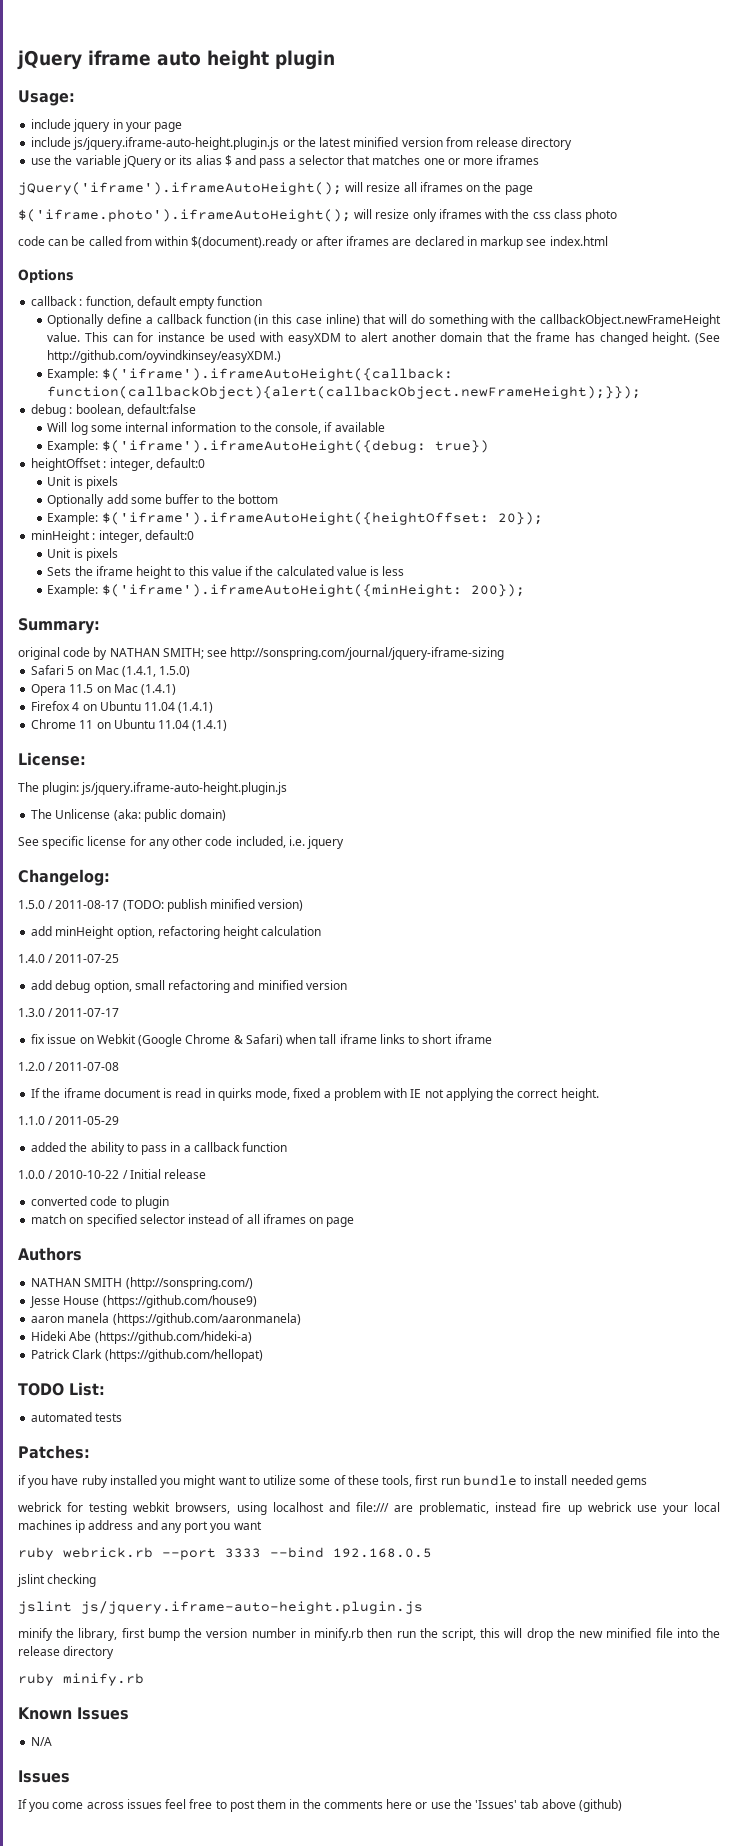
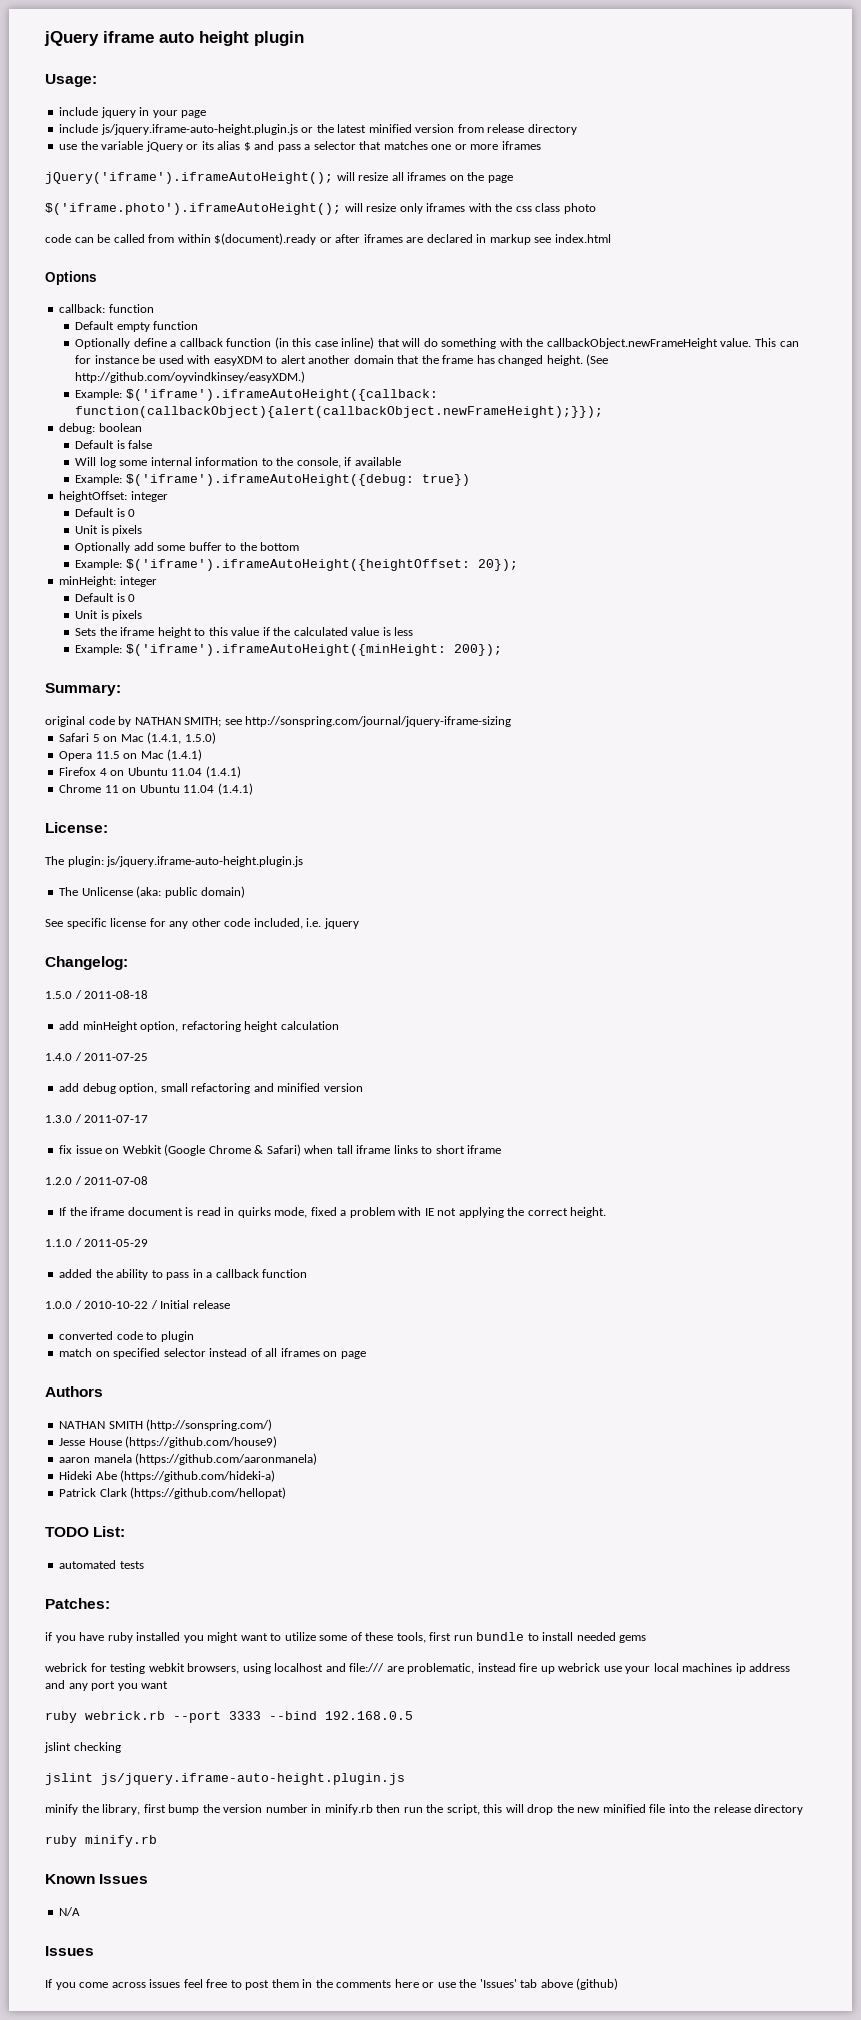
- callback : function, default empty function
+ callback: function
+ Default empty function
- debug : boolean, default:false
+ debug: boolean
+ Default is false
- heightOffset : integer, default:0
+ heightOffset: integer
+ Default is 0
- minHeight : integer, default:0
+ minHeight: integer
+ Default is 0
- 1.5.0 / 2011-08-17 (TODO: publish minified version)
+ 1.5.0 / 2011-08-18

